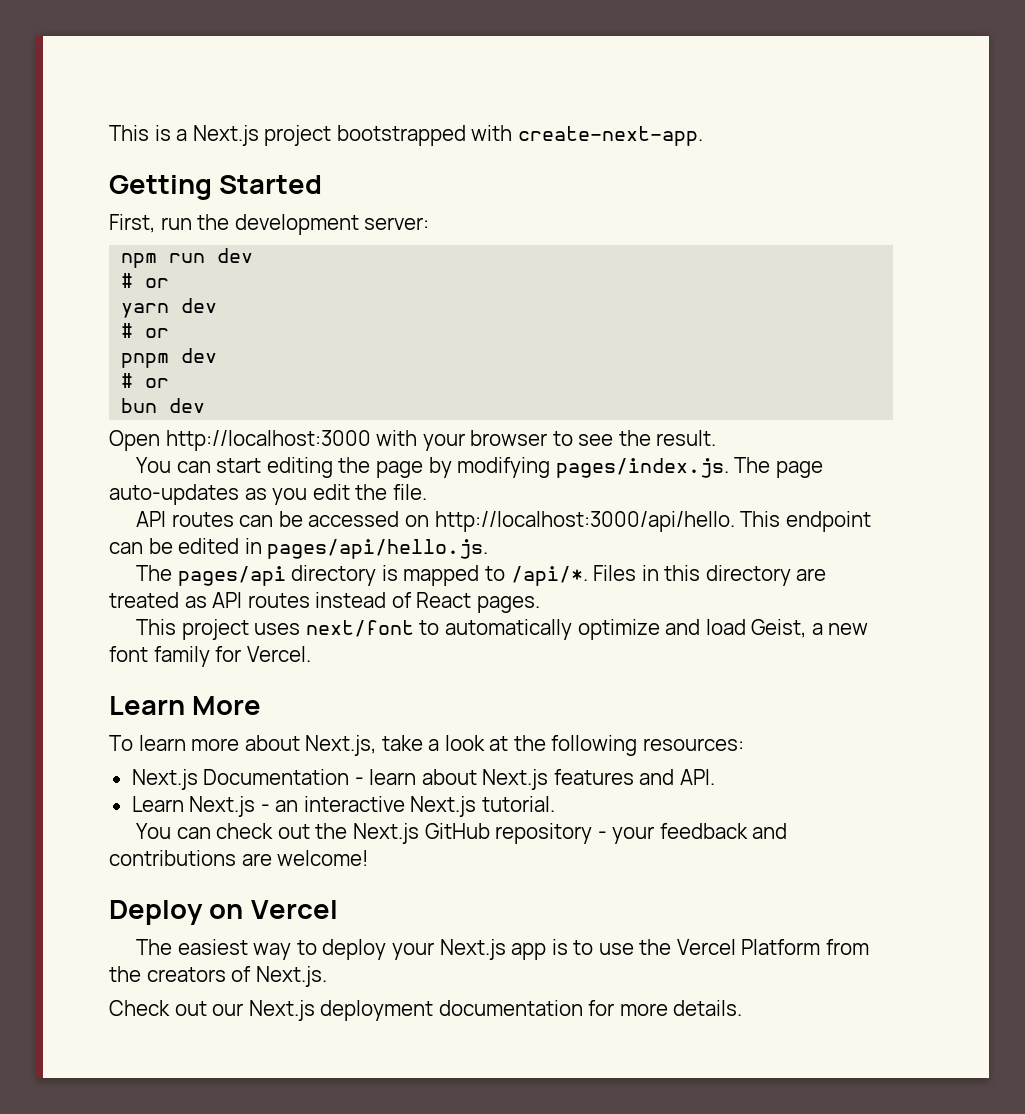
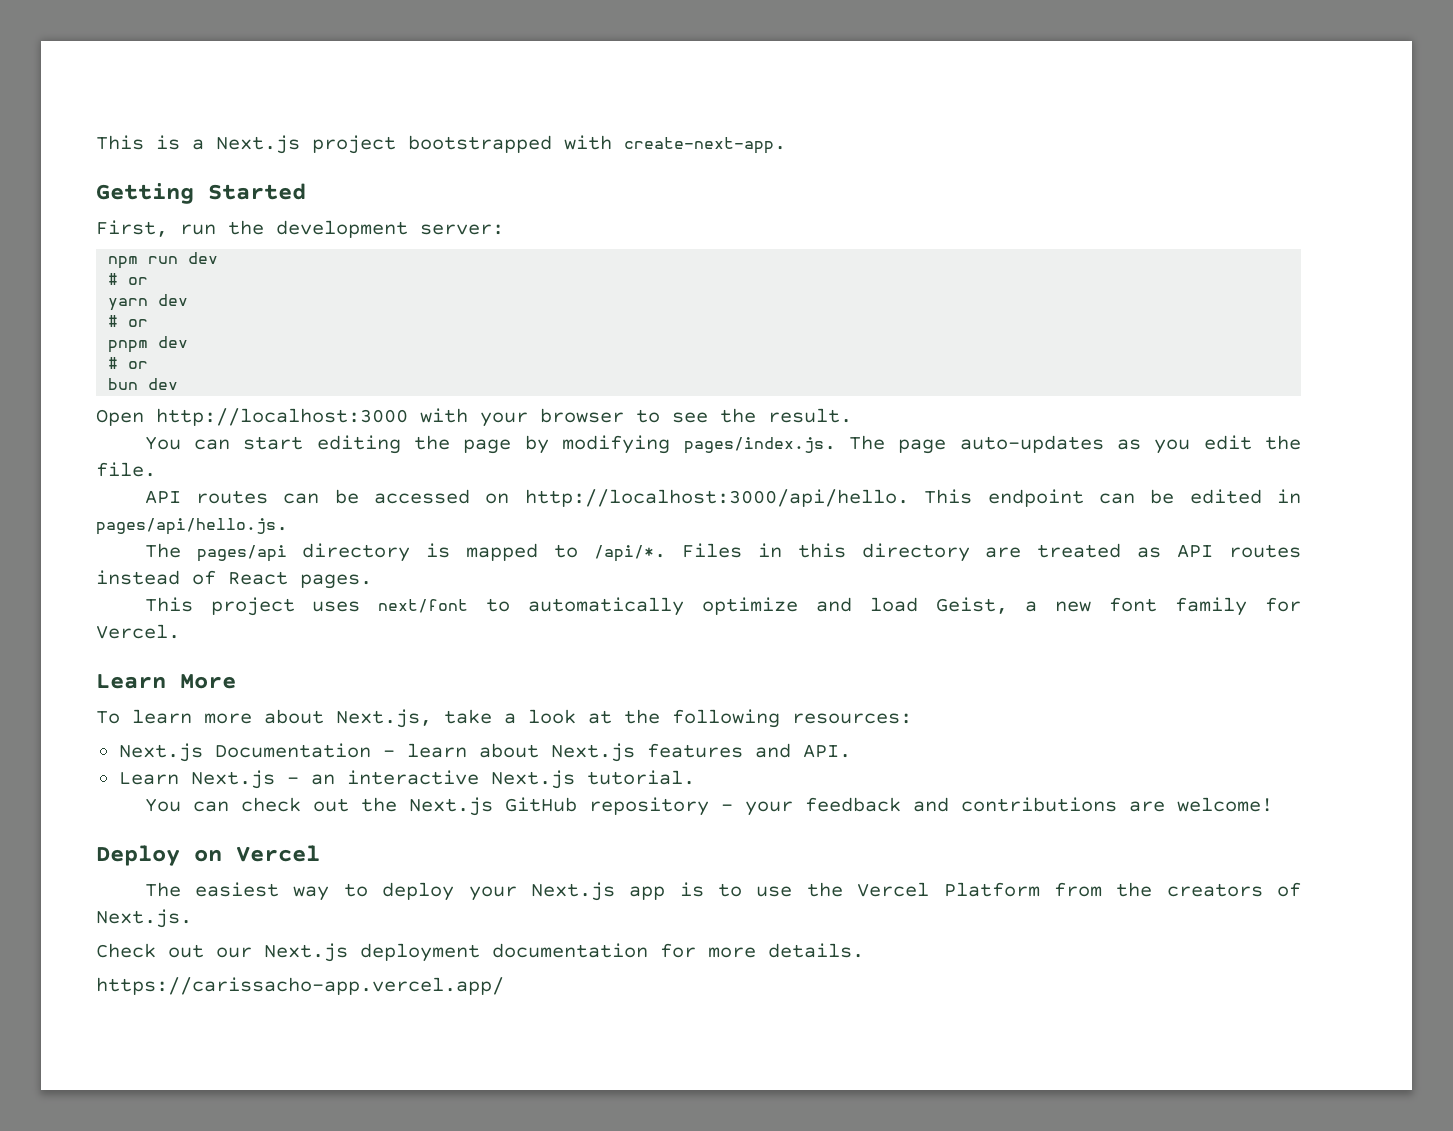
+ https://carissacho-app.vercel.app/

